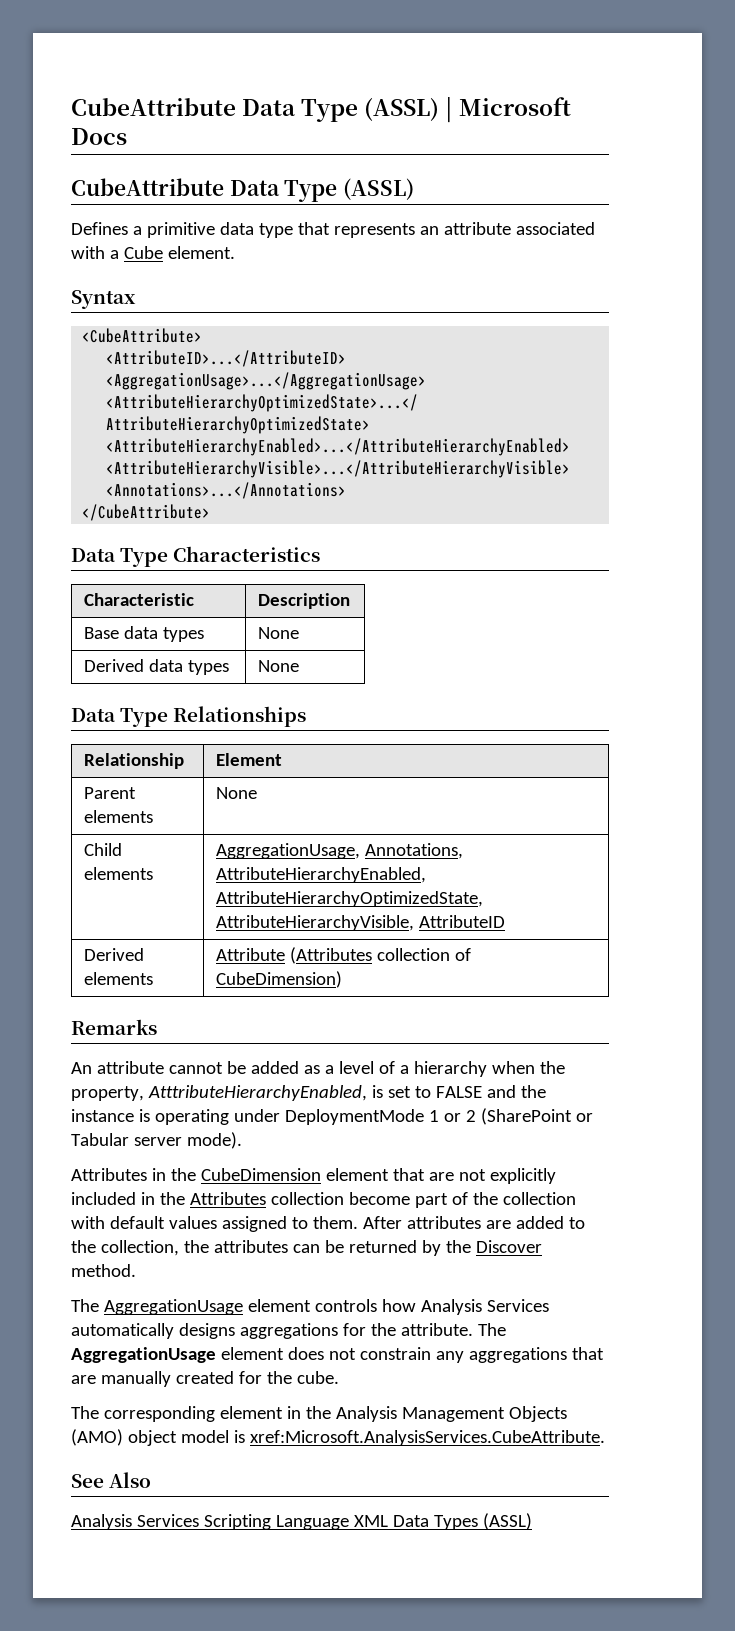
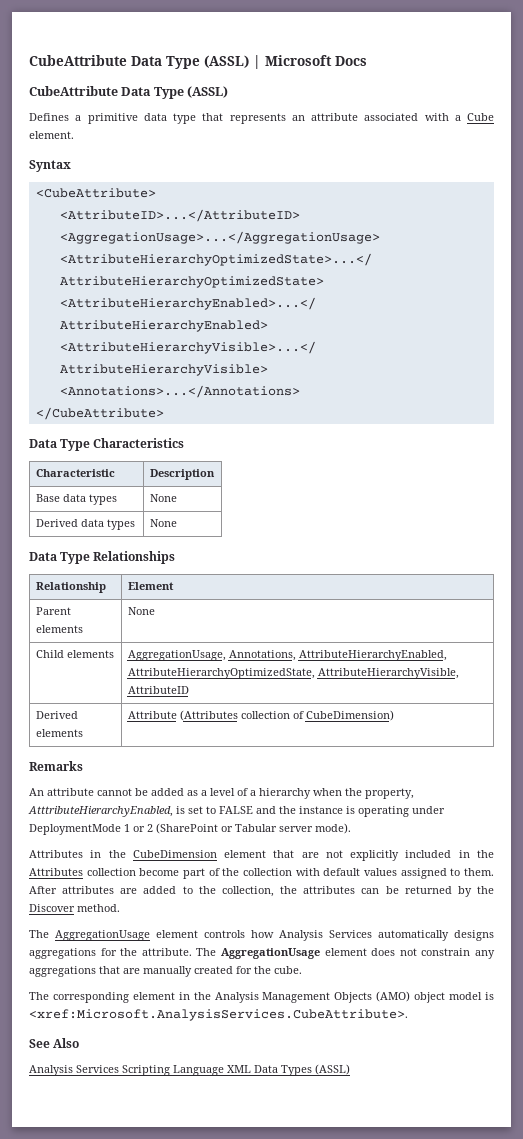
- The corresponding element in the Analysis Management Objects (AMO) object model is xref:Microsoft.AnalysisServices.CubeAttribute.
+ The corresponding element in the Analysis Management Objects (AMO) object model is <xref:Microsoft.AnalysisServices.CubeAttribute>.

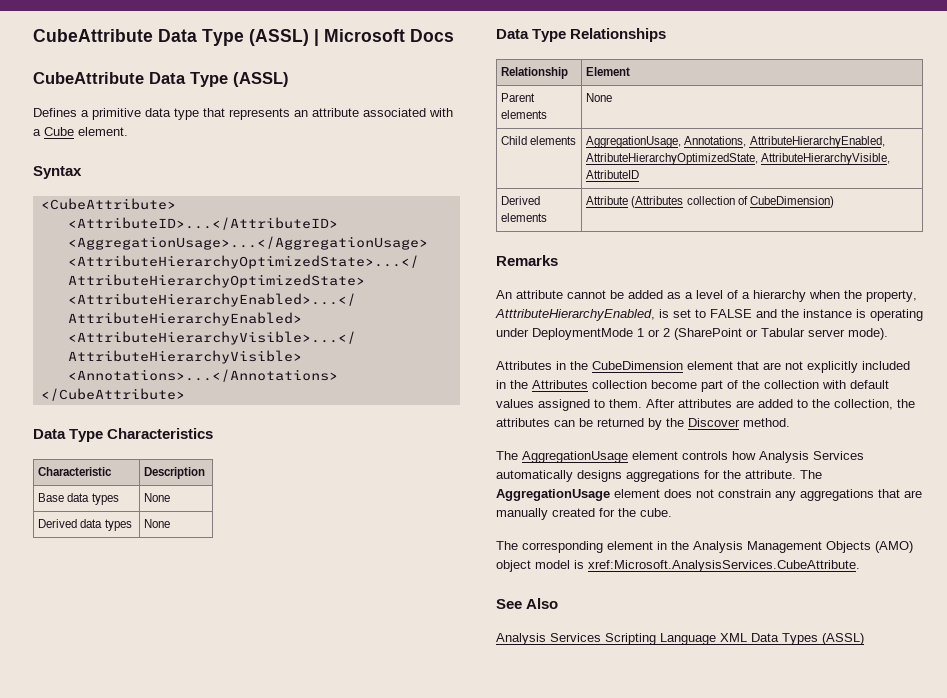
- The corresponding element in the Analysis Management Objects (AMO) object model is <xref:Microsoft.AnalysisServices.CubeAttribute>.
+ The corresponding element in the Analysis Management Objects (AMO) object model is xref:Microsoft.AnalysisServices.CubeAttribute.

